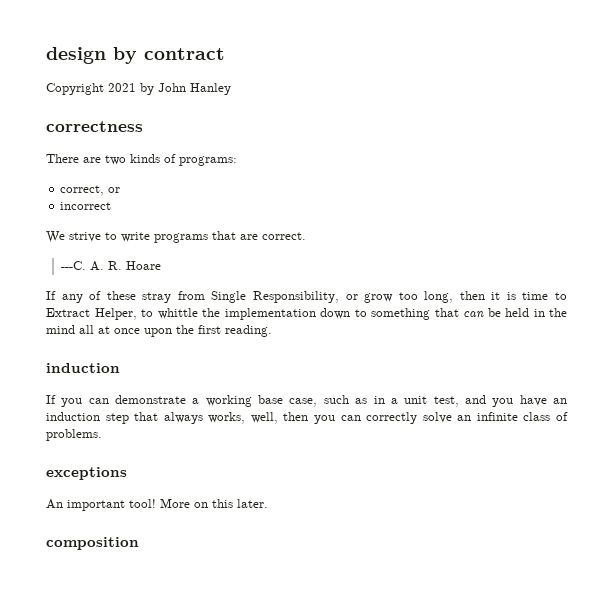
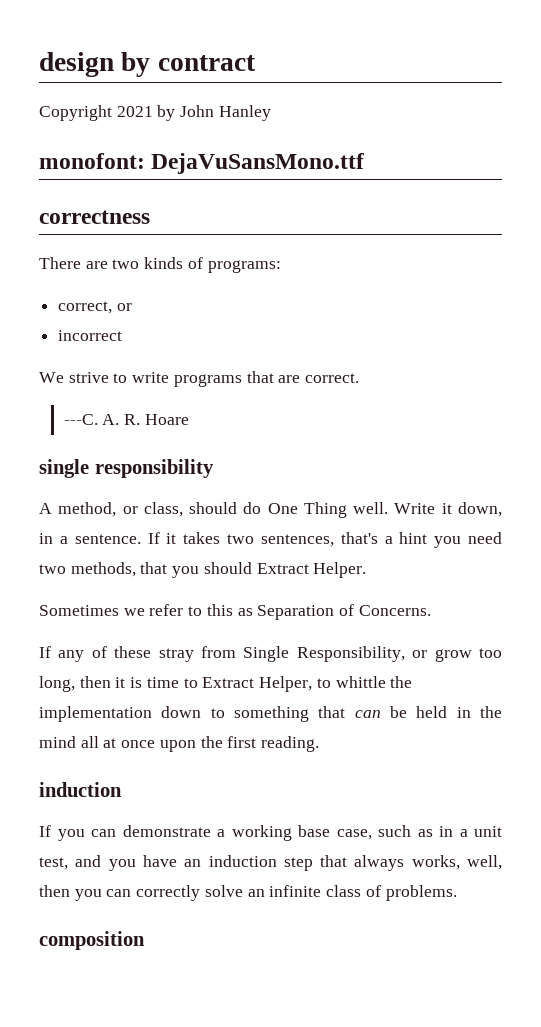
+ monofont: DejaVuSansMono.ttf
+ single responsibility
+ A method, or class, should do One Thing well. Write it down, in a sentence. If it takes two sentences, that's a hint you need two methods, that you should Extract Helper.
+ Sometimes we refer to this as Separation of Concerns.
- exceptions
- An important tool! More on this later.

